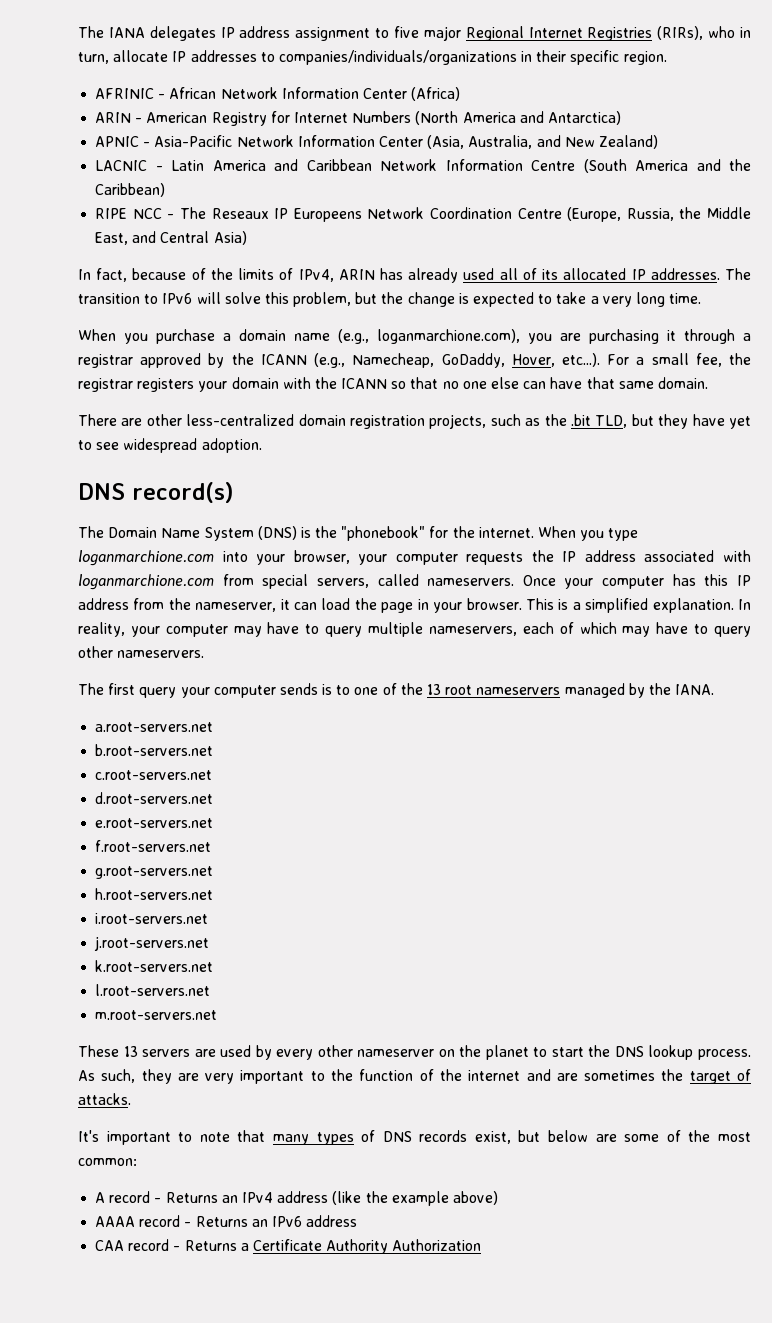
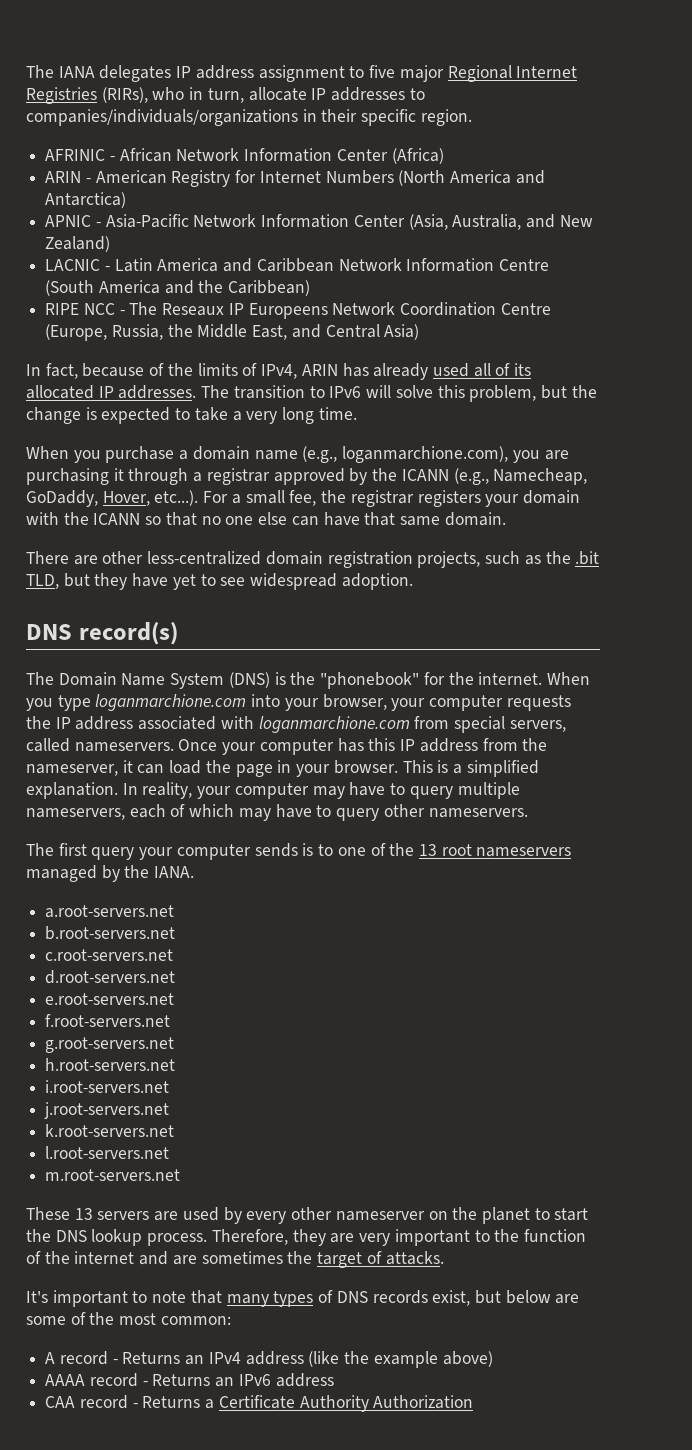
- As such, they are very important to the function of the internet and are sometimes the target of attacks.
+ Therefore, they are very important to the function of the internet and are sometimes the target of attacks.

